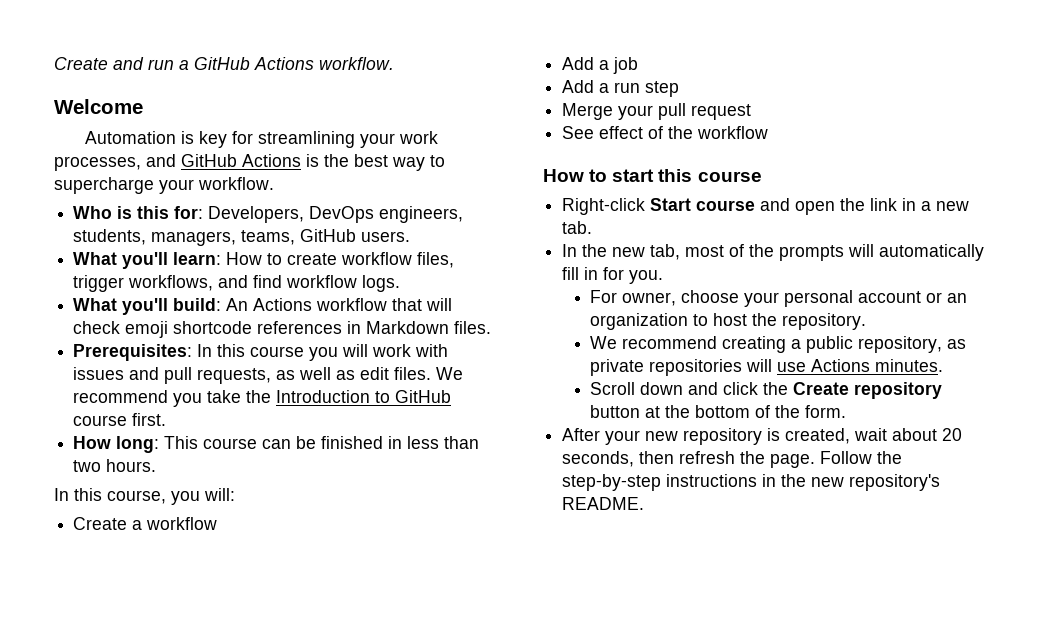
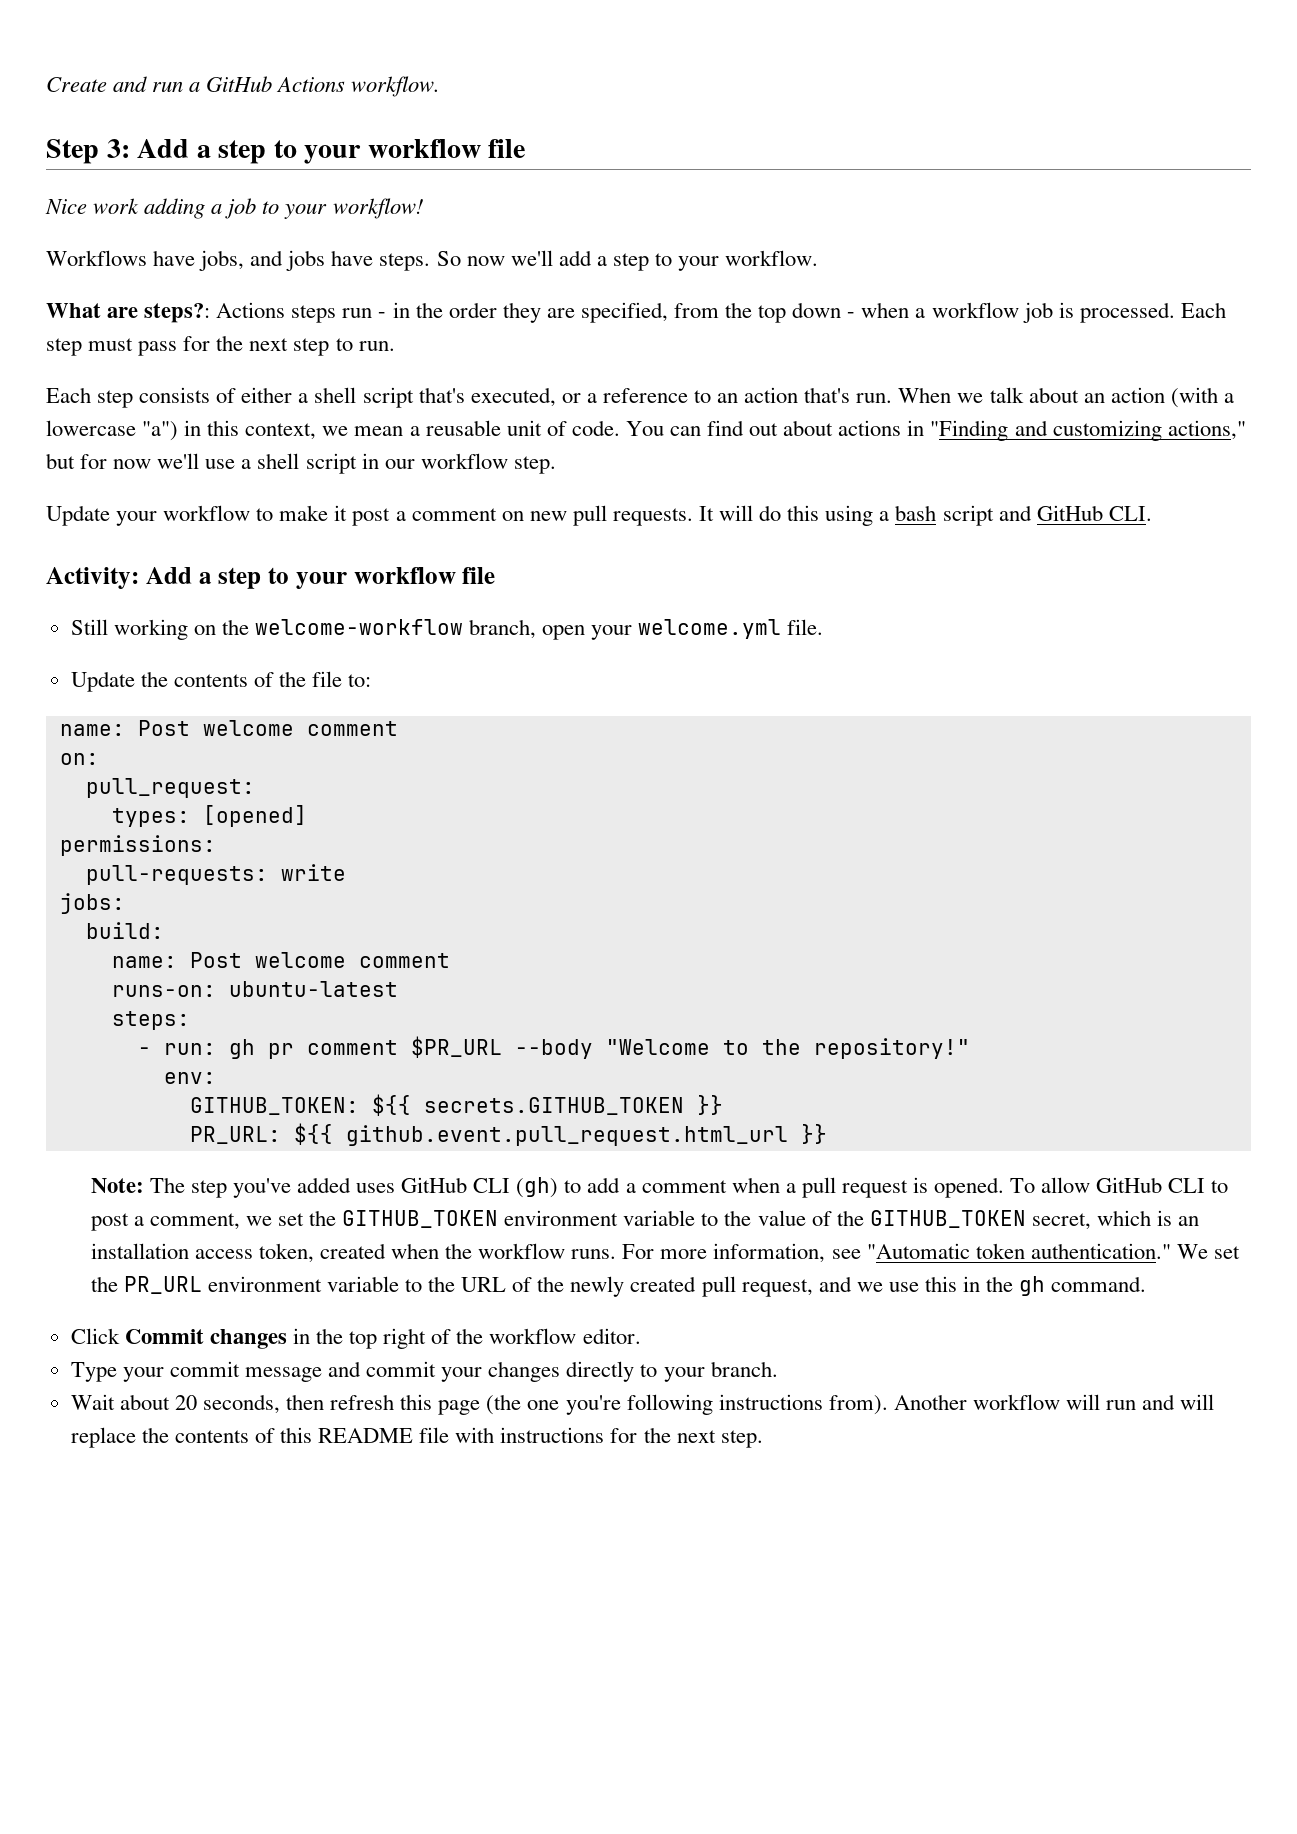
- Welcome
- Automation is key for streamlining your work processes, and GitHub Actions is the best way to supercharge your workflow.
- Who is this for: Developers, DevOps engineers, students, managers, teams, GitHub users.
- What you'll learn: How to create workflow files, trigger workflows, and find workflow logs.
- What you'll build: An Actions workflow that will check emoji shortcode references in Markdown files.
- Prerequisites: In this course you will work with issues and pull requests, as well as edit files. We recommend you take the Introduction to GitHub course first.
- How long: This course can be finished in less than two hours.
- In this course, you will:
- Create a workflow
- Add a job
- Add a run step
- Merge your pull request
- See effect of the workflow
- How to start this course
- Right-click Start course and open the link in a new tab.
- In the new tab, most of the prompts will automatically fill in for you.
- For owner, choose your personal account or an organization to host the repository.
- We recommend creating a public repository, as private repositories will use Actions minutes.
- Scroll down and click the Create repository button at the bottom of the form.
- After your new repository is created, wait about 20 seconds, then refresh the page. Follow the step-by-step instructions in the new repository's README.
+ Step 3: Add a step to your workflow file
+ Nice work adding a job to your workflow!
+ Workflows have jobs, and jobs have steps. So now we'll add a step to your workflow.
+ What are steps?: Actions steps run - in the order they are specified, from the top down - when a workflow job is processed. Each step must pass for the next step to run.
+ Each step consists of either a shell script that's executed, or a reference to an action that's run. When we talk about an action (with a lowercase "a") in this context, we mean a reusable unit of code. You can find out about actions in "Finding and customizing actions," but for now we'll use a shell script in our workflow step.
+ Update your workflow to make it post a comment on new pull requests. It will do this using a bash script and GitHub CLI.
+ Activity: Add a step to your workflow file
+ Still working on the welcome-workflow branch, open your welcome.yml file.
+ Update the contents of the file to:
+ name: Post welcome comment
+ on:
+ pull_request:
+ types: [opened]
+ permissions:
+ pull-requests: write
+ jobs:
+ build:
+ name: Post welcome comment
+ runs-on: ubuntu-latest
+ steps:
+ - run: gh pr comment $PR_URL --body "Welcome to the repository!"
+ env:
+ GITHUB_TOKEN: ${{ secrets.GITHUB_TOKEN }}
+ PR_URL: ${{ github.event.pull_request.html_url }}
+ Note: The step you've added uses GitHub CLI (gh) to add a comment when a pull request is opened. To allow GitHub CLI to post a comment, we set the GITHUB_TOKEN environment variable to the value of the GITHUB_TOKEN secret, which is an installation access token, created when the workflow runs. For more information, see "Automatic token authentication." We set the PR_URL environment variable to the URL of the newly created pull request, and we use this in the gh command.
+ Click Commit changes in the top right of the workflow editor.
+ Type your commit message and commit your changes directly to your branch.
+ Wait about 20 seconds, then refresh this page (the one you're following instructions from). Another workflow will run and will replace the contents of this README file with instructions for the next step.

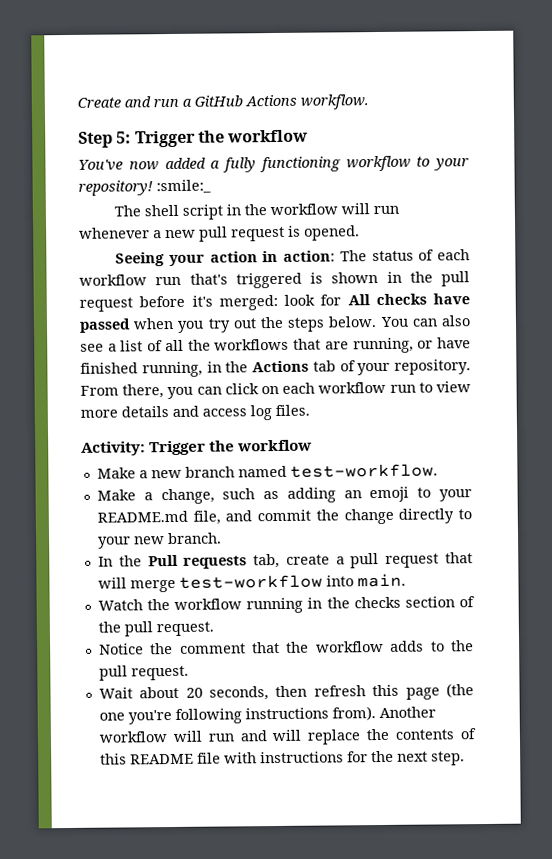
- Step 3: Add a step to your workflow file
- Nice work adding a job to your workflow!
- Workflows have jobs, and jobs have steps. So now we'll add a step to your workflow.
- What are steps?: Actions steps run - in the order they are specified, from the top down - when a workflow job is processed. Each step must pass for the next step to run.
- Each step consists of either a shell script that's executed, or a reference to an action that's run. When we talk about an action (with a lowercase "a") in this context, we mean a reusable unit of code. You can find out about actions in "Finding and customizing actions," but for now we'll use a shell script in our workflow step.
- Update your workflow to make it post a comment on new pull requests. It will do this using a bash script and GitHub CLI.
- Activity: Add a step to your workflow file
- Still working on the welcome-workflow branch, open your welcome.yml file.
- Update the contents of the file to:
- name: Post welcome comment
- on:
- pull_request:
- types: [opened]
- permissions:
- pull-requests: write
- jobs:
- build:
- name: Post welcome comment
- runs-on: ubuntu-latest
- steps:
- - run: gh pr comment $PR_URL --body "Welcome to the repository!"
- env:
- GITHUB_TOKEN: ${{ secrets.GITHUB_TOKEN }}
- PR_URL: ${{ github.event.pull_request.html_url }}
- Note: The step you've added uses GitHub CLI (gh) to add a comment when a pull request is opened. To allow GitHub CLI to post a comment, we set the GITHUB_TOKEN environment variable to the value of the GITHUB_TOKEN secret, which is an installation access token, created when the workflow runs. For more information, see "Automatic token authentication." We set the PR_URL environment variable to the URL of the newly created pull request, and we use this in the gh command.
- Click Commit changes in the top right of the workflow editor.
- Type your commit message and commit your changes directly to your branch.
+ Step 5: Trigger the workflow
+ You've now added a fully functioning workflow to your repository! :smile:_
+ The shell script in the workflow will run whenever a new pull request is opened.
+ Seeing your action in action: The status of each workflow run that's triggered is shown in the pull request before it's merged: look for All checks have passed when you try out the steps below. You can also see a list of all the workflows that are running, or have finished running, in the Actions tab of your repository. From there, you can click on each workflow run to view more details and access log files.
+ Activity: Trigger the workflow
+ Make a new branch named test-workflow.
+ Make a change, such as adding an emoji to your README.md file, and commit the change directly to your new branch.
+ In the Pull requests tab, create a pull request that will merge test-workflow into main.
+ Watch the workflow running in the checks section of the pull request.
+ Notice the comment that the workflow adds to the pull request.

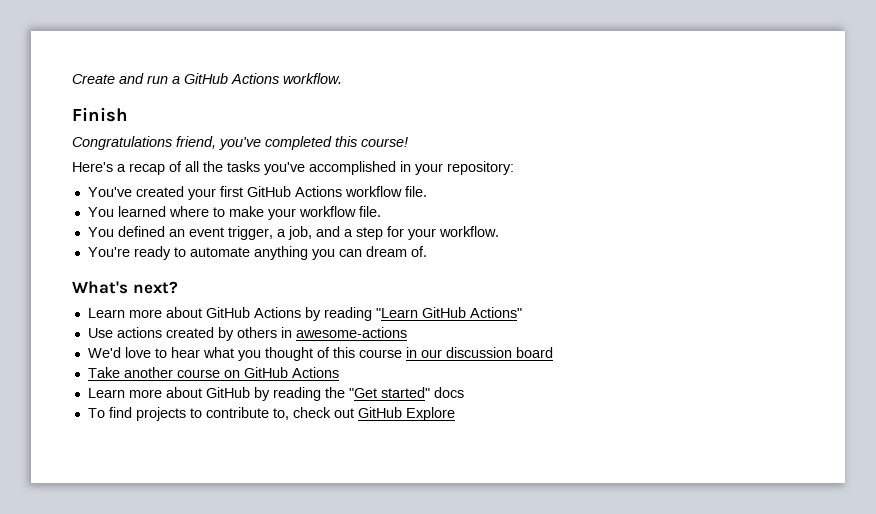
- Step 5: Trigger the workflow
- You've now added a fully functioning workflow to your repository! :smile:_
- The shell script in the workflow will run whenever a new pull request is opened.
- Seeing your action in action: The status of each workflow run that's triggered is shown in the pull request before it's merged: look for All checks have passed when you try out the steps below. You can also see a list of all the workflows that are running, or have finished running, in the Actions tab of your repository. From there, you can click on each workflow run to view more details and access log files.
- Activity: Trigger the workflow
- Make a new branch named test-workflow.
- Make a change, such as adding an emoji to your README.md file, and commit the change directly to your new branch.
- In the Pull requests tab, create a pull request that will merge test-workflow into main.
- Watch the workflow running in the checks section of the pull request.
- Notice the comment that the workflow adds to the pull request.
- Wait about 20 seconds, then refresh this page (the one you're following instructions from). Another workflow will run and will replace the contents of this README file with instructions for the next step.
+ Finish
+ Congratulations friend, you've completed this course!
+ Here's a recap of all the tasks you've accomplished in your repository:
+ You've created your first GitHub Actions workflow file.
+ You learned where to make your workflow file.
+ You defined an event trigger, a job, and a step for your workflow.
+ You're ready to automate anything you can dream of.
+ What's next?
+ Learn more about GitHub Actions by reading "Learn GitHub Actions"
+ Use actions created by others in awesome-actions
+ We'd love to hear what you thought of this course in our discussion board
+ Take another course on GitHub Actions
+ Learn more about GitHub by reading the "Get started" docs
+ To find projects to contribute to, check out GitHub Explore

